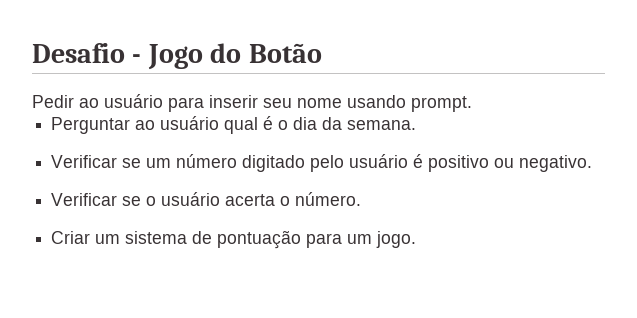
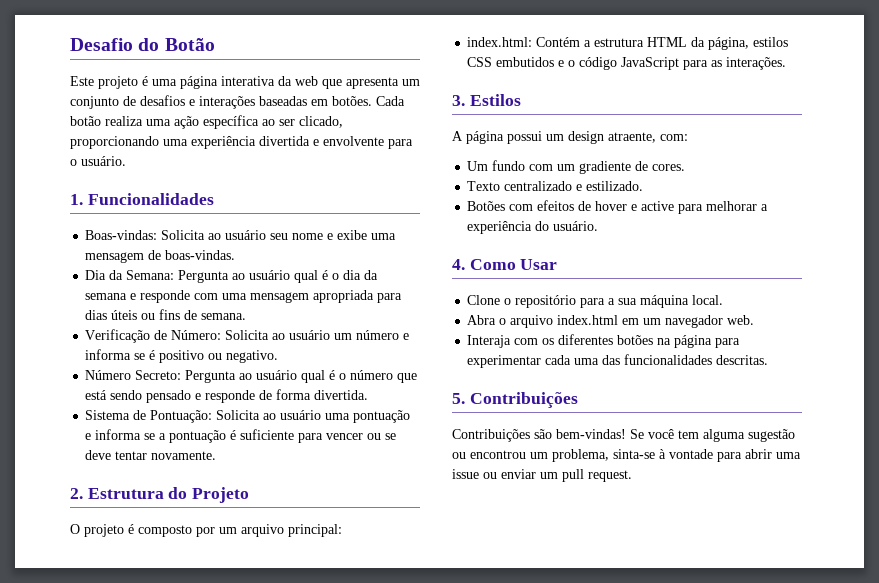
- Desafio - Jogo do Botão
+ Desafio do Botão
- Pedir ao usuário para inserir seu nome usando prompt.
- Perguntar ao usuário qual é o dia da semana.
- Verificar se um número digitado pelo usuário é positivo ou negativo.
- Verificar se o usuário acerta o número.
- Criar um sistema de pontuação para um jogo.
+ Este projeto é uma página interativa da web que apresenta um conjunto de desafios e interações baseadas em botões. Cada botão realiza uma ação específica ao ser clicado, proporcionando uma experiência divertida e envolvente para o usuário.
+ 1. Funcionalidades
+ Boas-vindas: Solicita ao usuário seu nome e exibe uma mensagem de boas-vindas.
+ Dia da Semana: Pergunta ao usuário qual é o dia da semana e responde com uma mensagem apropriada para dias úteis ou fins de semana.
+ Verificação de Número: Solicita ao usuário um número e informa se é positivo ou negativo.
+ Número Secreto: Pergunta ao usuário qual é o número que está sendo pensado e responde de forma divertida.
+ Sistema de Pontuação: Solicita ao usuário uma pontuação e informa se a pontuação é suficiente para vencer ou se deve tentar novamente.
+ 2. Estrutura do Projeto
+ O projeto é composto por um arquivo principal:
+ index.html: Contém a estrutura HTML da página, estilos CSS embutidos e o código JavaScript para as interações.
+ 3. Estilos
+ A página possui um design atraente, com:
+ Um fundo com um gradiente de cores.
+ Texto centralizado e estilizado.
+ Botões com efeitos de hover e active para melhorar a experiência do usuário.
+ 4. Como Usar
+ Clone o repositório para a sua máquina local.
+ Abra o arquivo index.html em um navegador web.
+ Interaja com os diferentes botões na página para experimentar cada uma das funcionalidades descritas.
+ 5. Contribuições
+ Contribuições são bem-vindas! Se você tem alguma sugestão ou encontrou um problema, sinta-se à vontade para abrir uma issue ou enviar um pull request.

